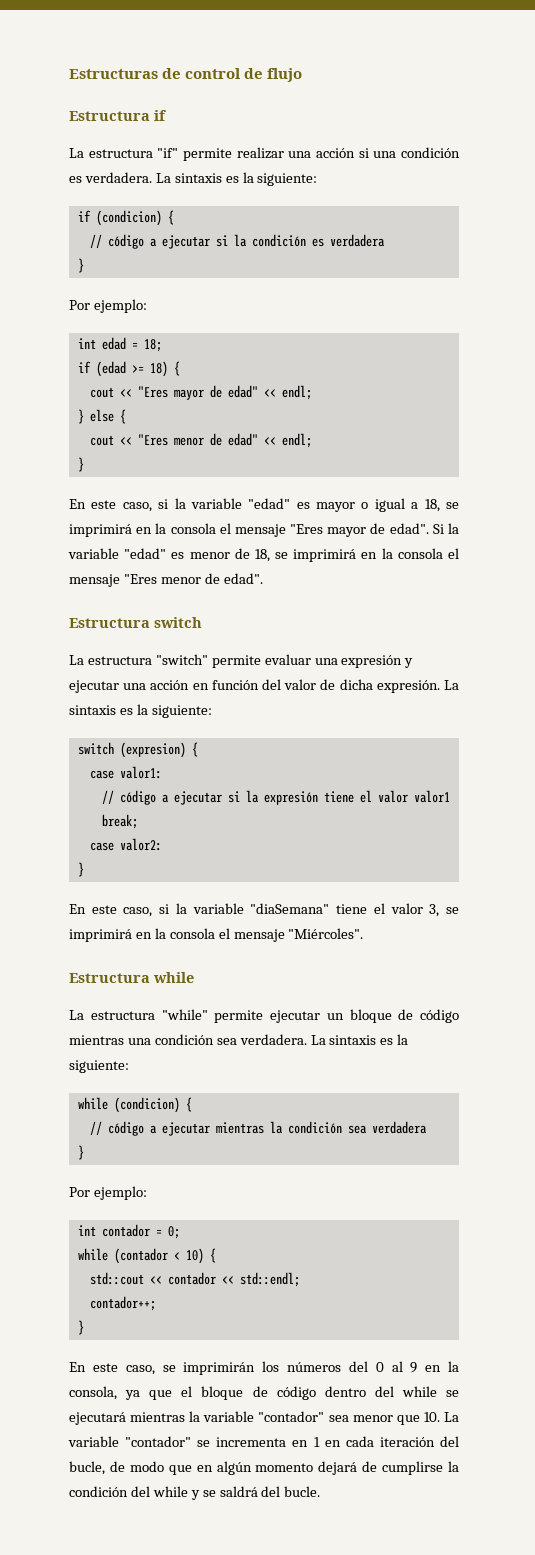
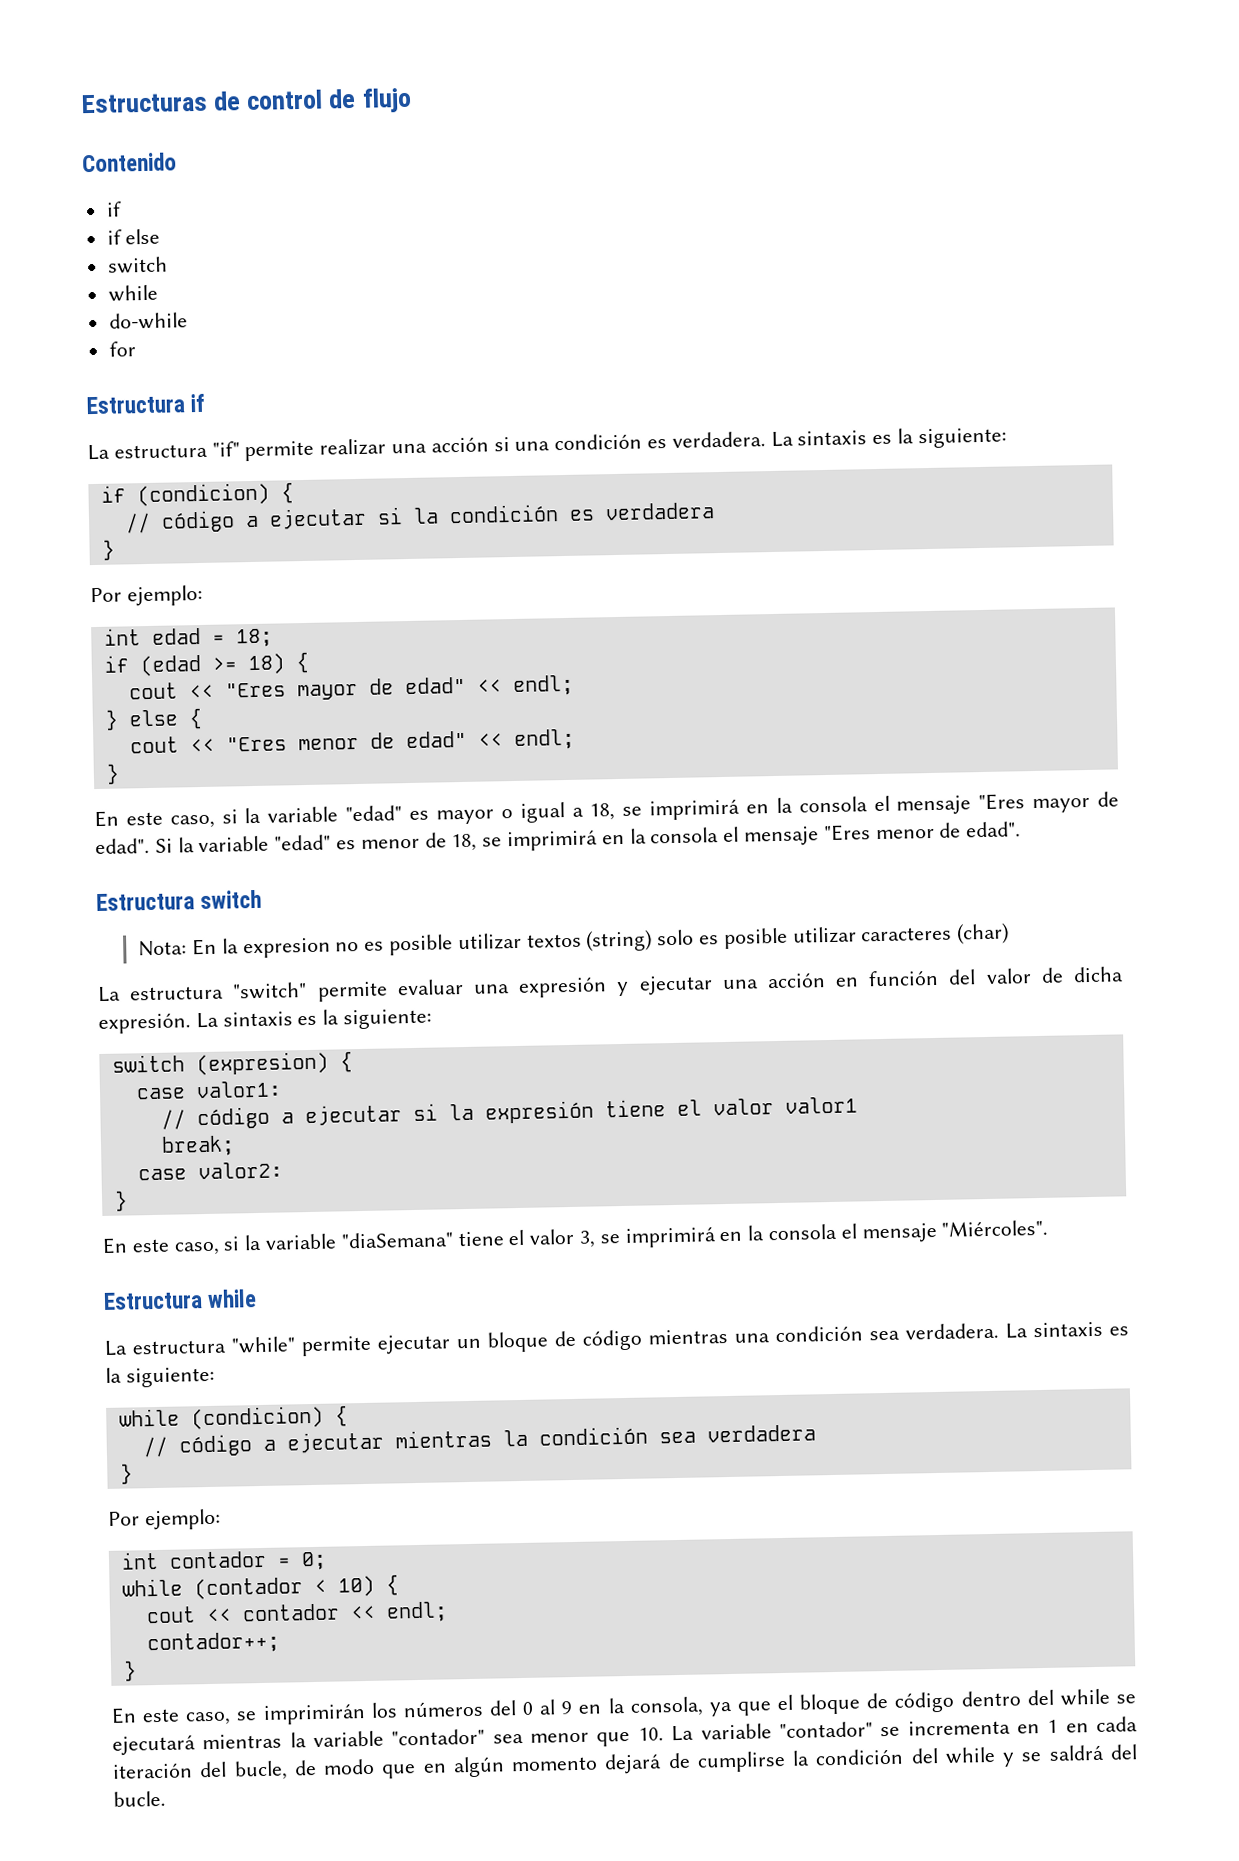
+ Contenido
+ if
+ if else
+ switch
+ while
+ do-while
+ for
+ Nota: En la expresion no es posible utilizar textos (string) solo es posible utilizar caracteres (char)
- std::cout << contador << std::endl;
+ cout << contador << endl;

